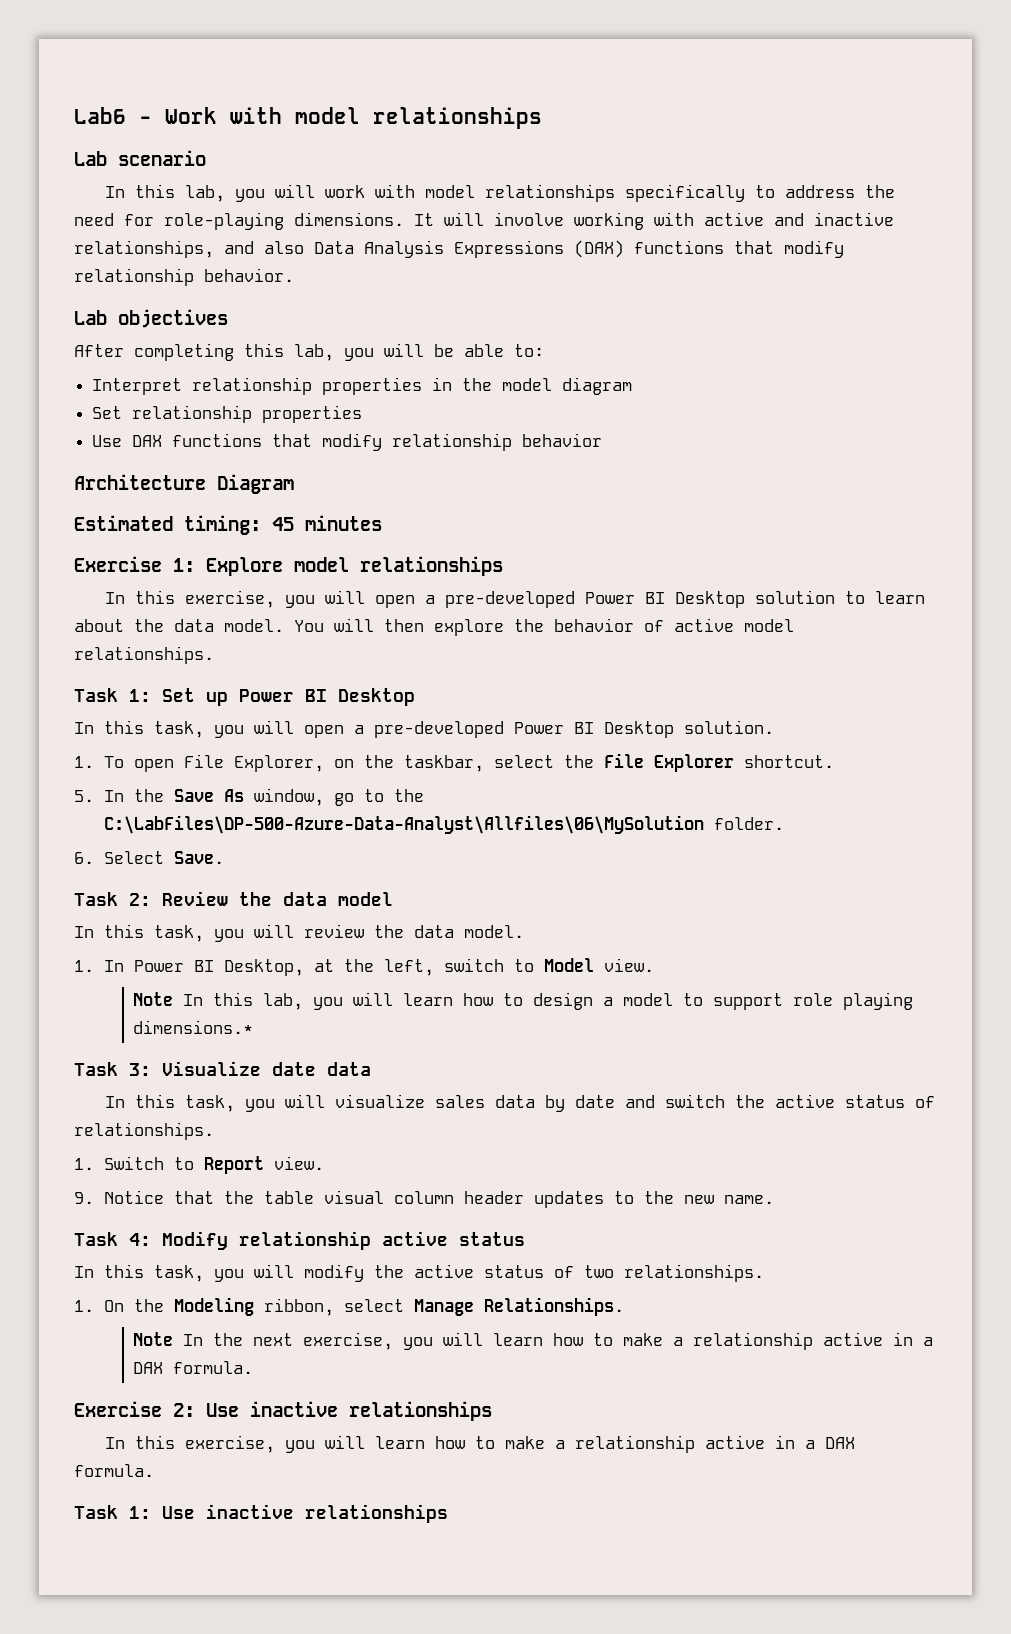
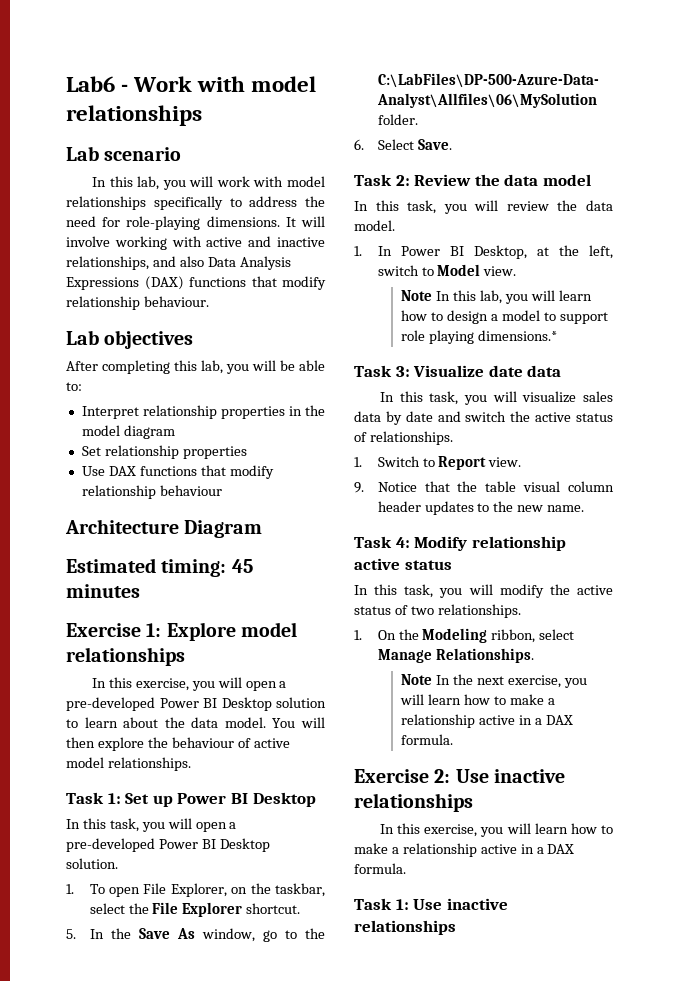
- It will involve working with active and inactive relationships, and also Data Analysis Expressions (DAX) functions that modify relationship behavior.
+ It will involve working with active and inactive relationships, and also Data Analysis Expressions (DAX) functions that modify relationship behaviour.
- Use DAX functions that modify relationship behavior
+ Use DAX functions that modify relationship behaviour
- You will then explore the behavior of active model relationships.
+ You will then explore the behaviour of active model relationships.

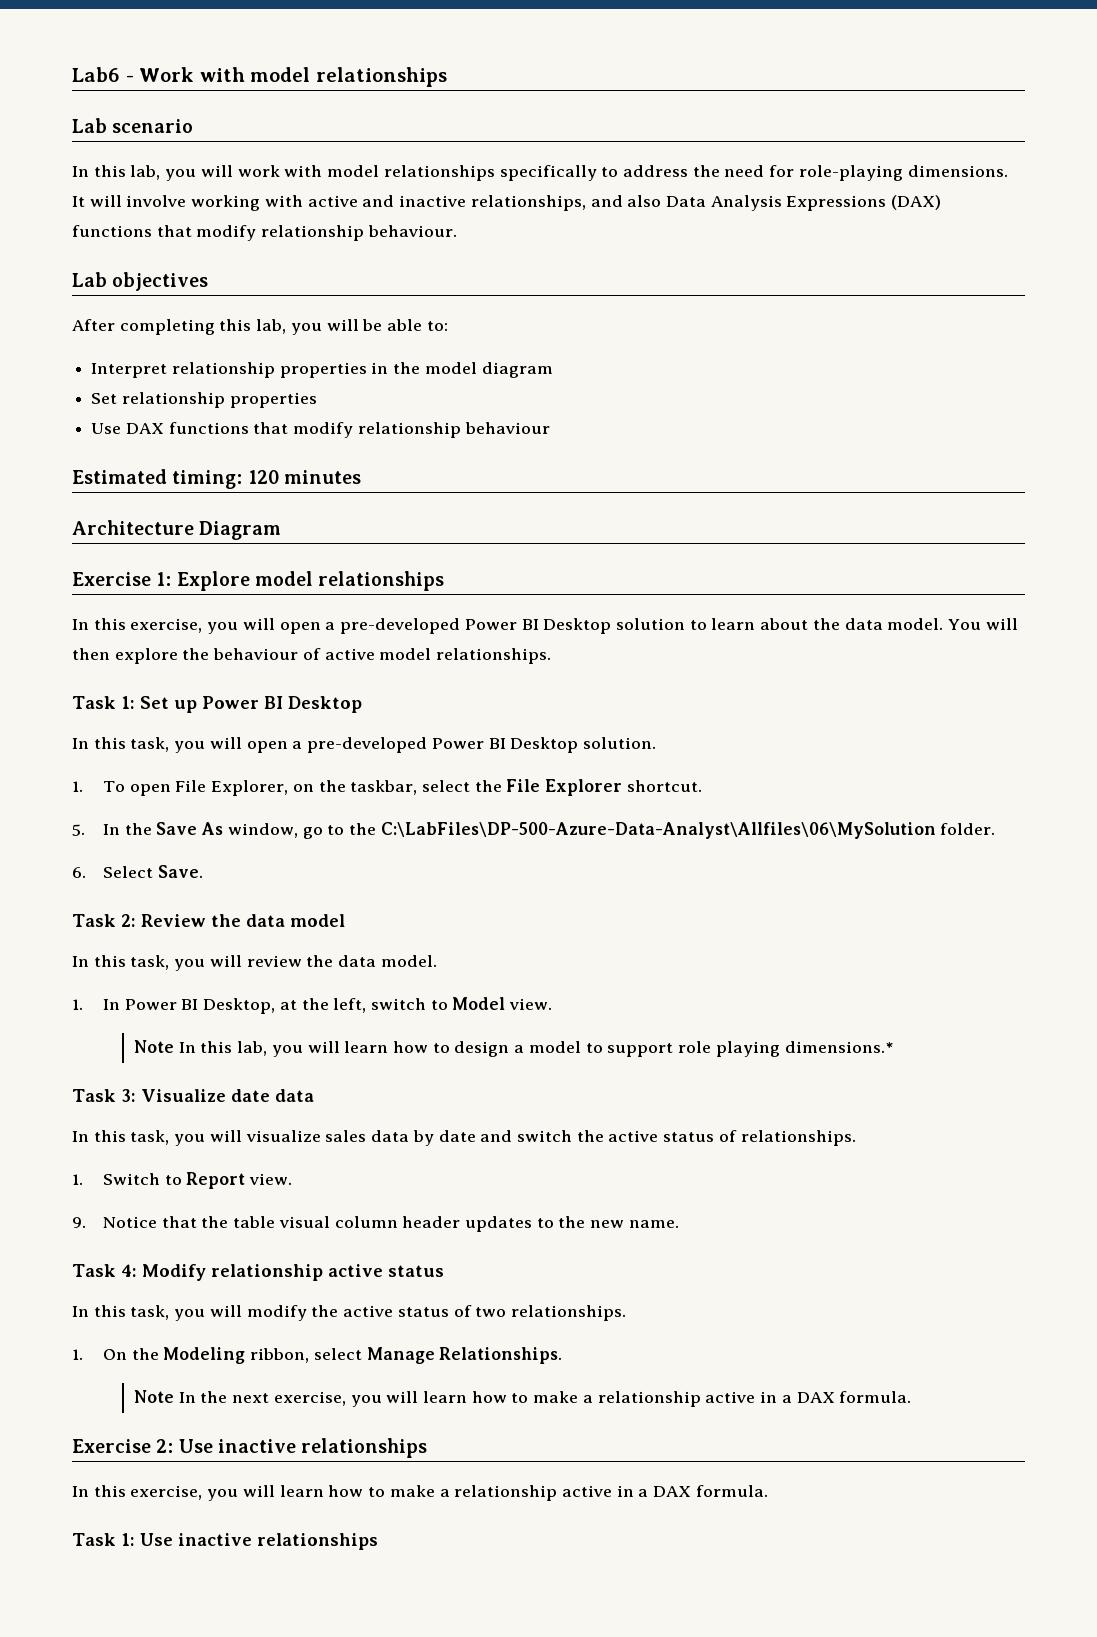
+ Estimated timing: 120 minutes
  Architecture Diagram
- Estimated timing: 45 minutes

